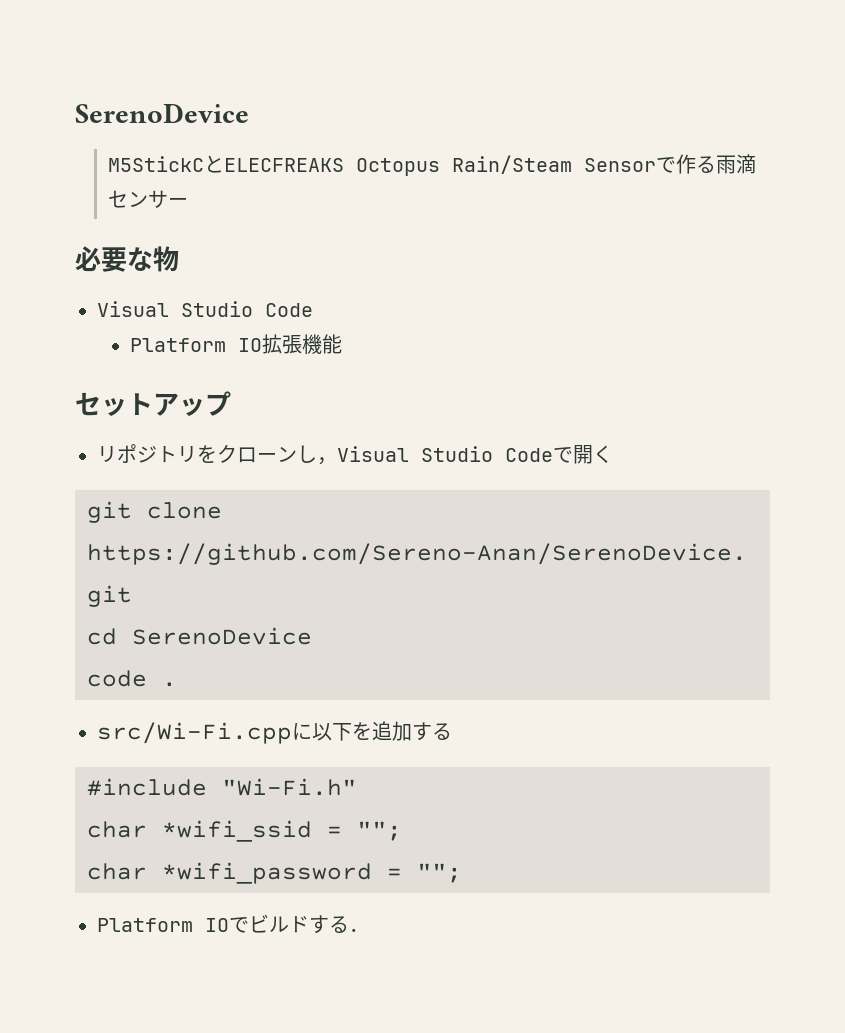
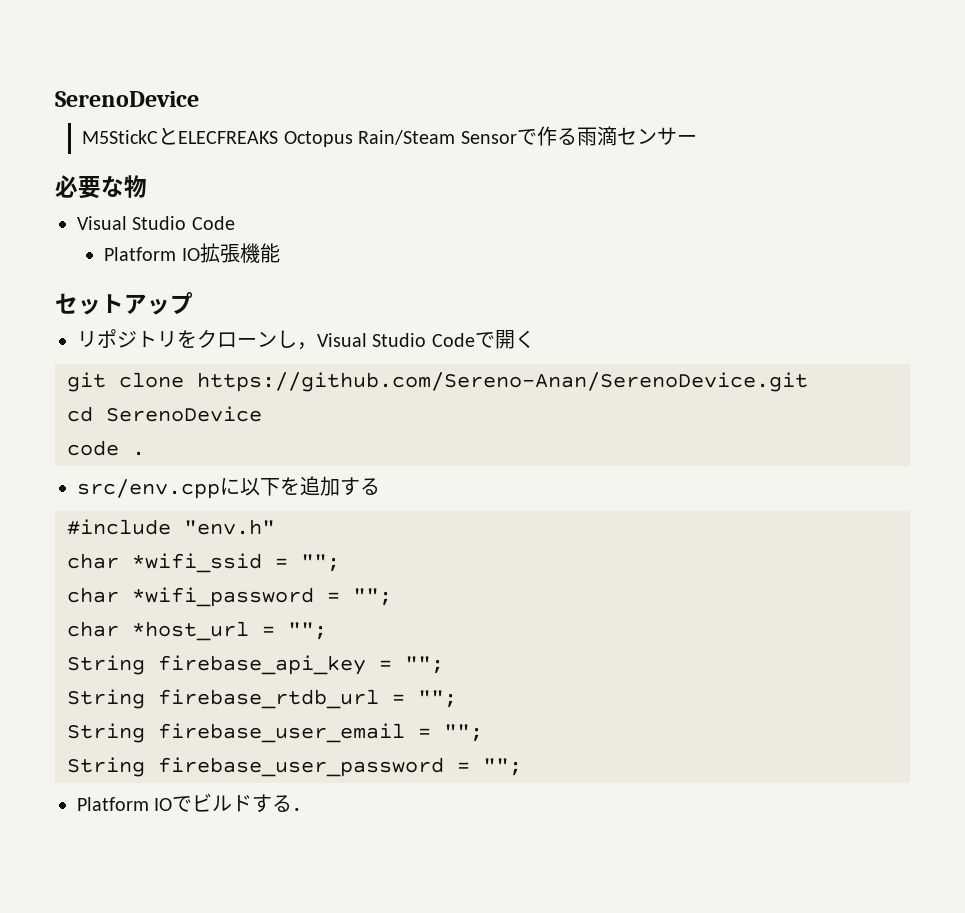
- src/Wi-Fi.cppに以下を追加する
+ src/env.cppに以下を追加する
- #include "Wi-Fi.h"
+ #include "env.h"
+ char *host_url = "";
+ String firebase_api_key = "";
+ String firebase_rtdb_url = "";
+ String firebase_user_email = "";
+ String firebase_user_password = "";

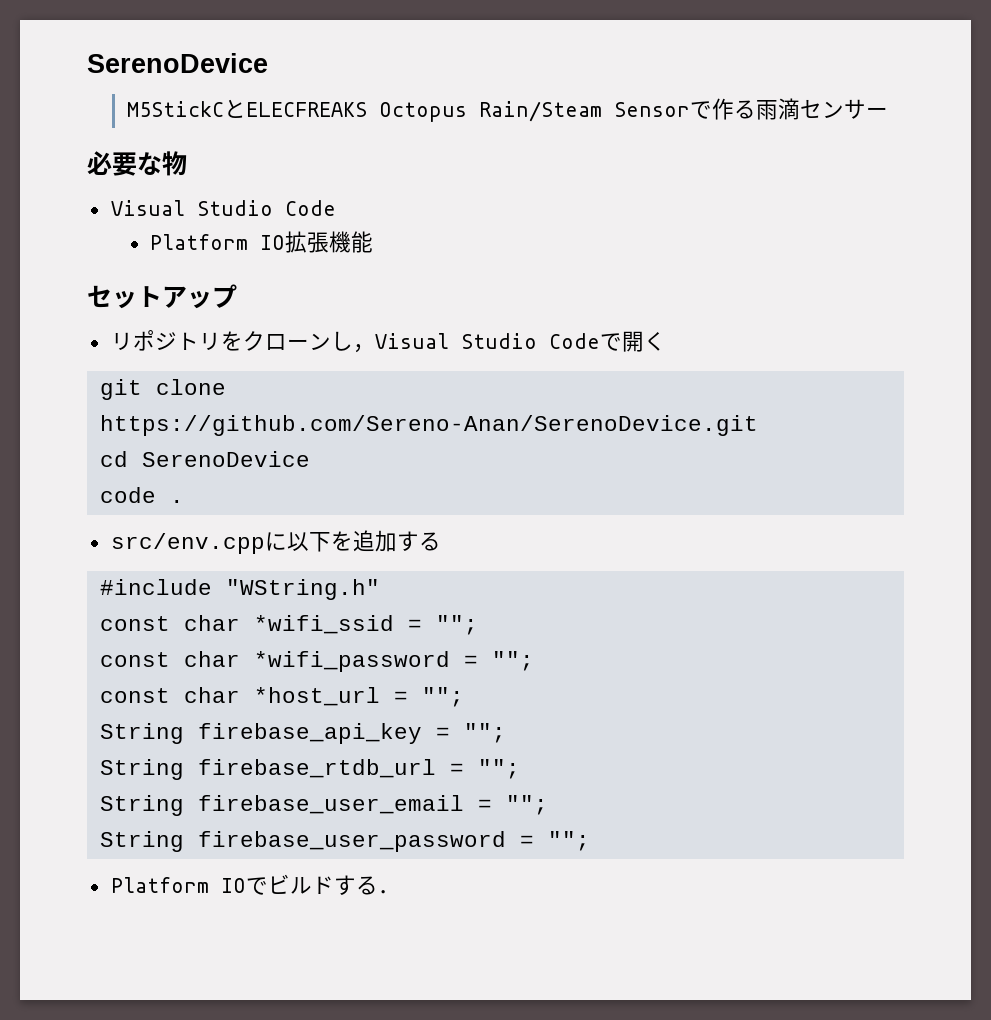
- #include "env.h"
- char *wifi_ssid = "";
+ #include "WString.h"
+ const char *wifi_ssid = "";
- char *wifi_password = "";
+ const char *wifi_password = "";
- char *host_url = "";
+ const char *host_url = "";

